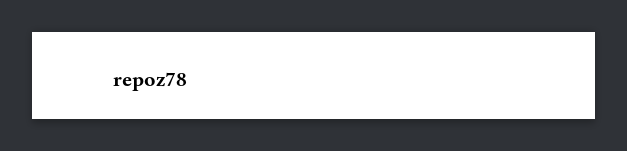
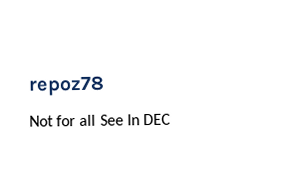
+ Not for all See In DEC

